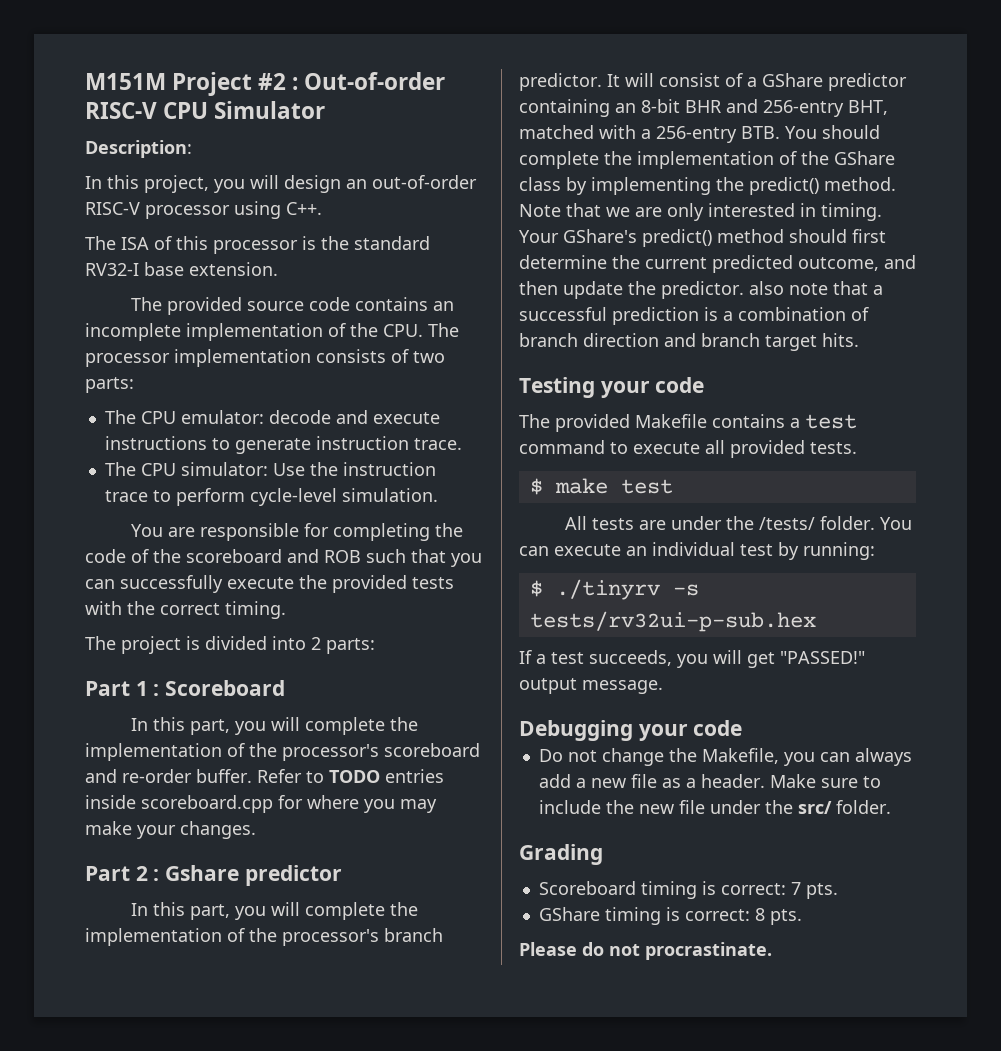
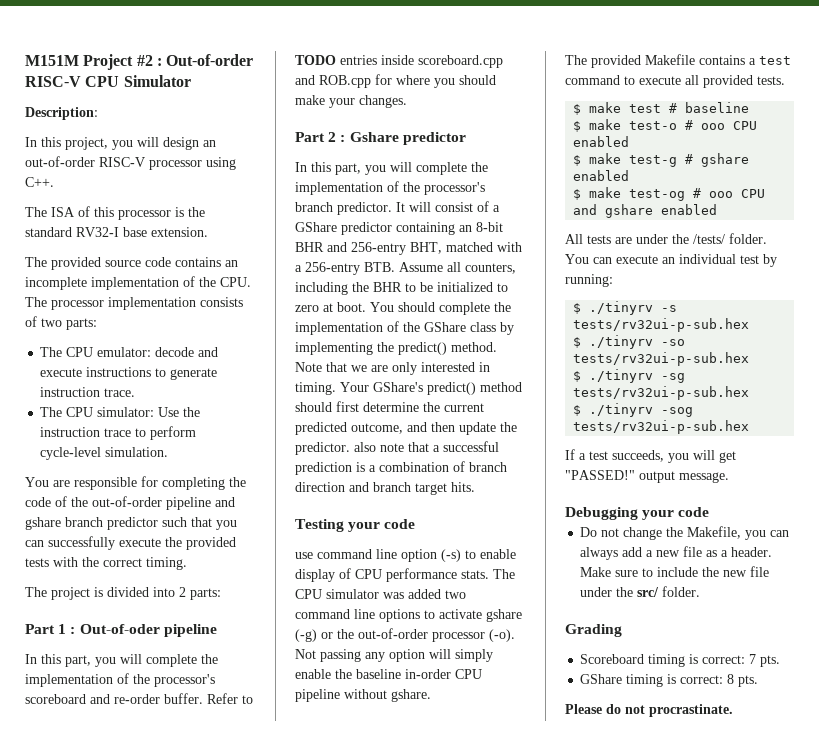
- You are responsible for completing the code of the scoreboard and ROB such that you can successfully execute the provided tests with the correct timing.
+ You are responsible for completing the code of the out-of-order pipeline and gshare branch predictor such that you can successfully execute the provided tests with the correct timing.
- Part 1 : Scoreboard
+ Part 1 : Out-of-oder pipeline
- Refer to TODO entries inside scoreboard.cpp for where you may make your changes.
+ Refer to TODO entries inside scoreboard.cpp and ROB.cpp for where you should make your changes.
- It will consist of a GShare predictor containing an 8-bit BHR and 256-entry BHT, matched with a 256-entry BTB. You should complete the implementation of the GShare class by implementing the predict() method.
+ It will consist of a GShare predictor containing an 8-bit BHR and 256-entry BHT, matched with a 256-entry BTB. Assume all counters, including the BHR to be initialized to zero at boot. You should complete the implementation of the GShare class by implementing the predict() method.
+ use command line option (-s) to enable display of CPU performance stats. The CPU simulator was added two command line options to activate gshare (-g) or the out-of-order processor (-o). Not passing any option will simply enable the baseline in-order CPU pipeline without gshare.
- $ make test
+ $ make test # baseline
+ $ make test-o # ooo CPU enabled
+ $ make test-g # gshare enabled
+ $ make test-og # ooo CPU and gshare enabled
+ $ ./tinyrv -so tests/rv32ui-p-sub.hex
+ $ ./tinyrv -sg tests/rv32ui-p-sub.hex
+ $ ./tinyrv -sog tests/rv32ui-p-sub.hex

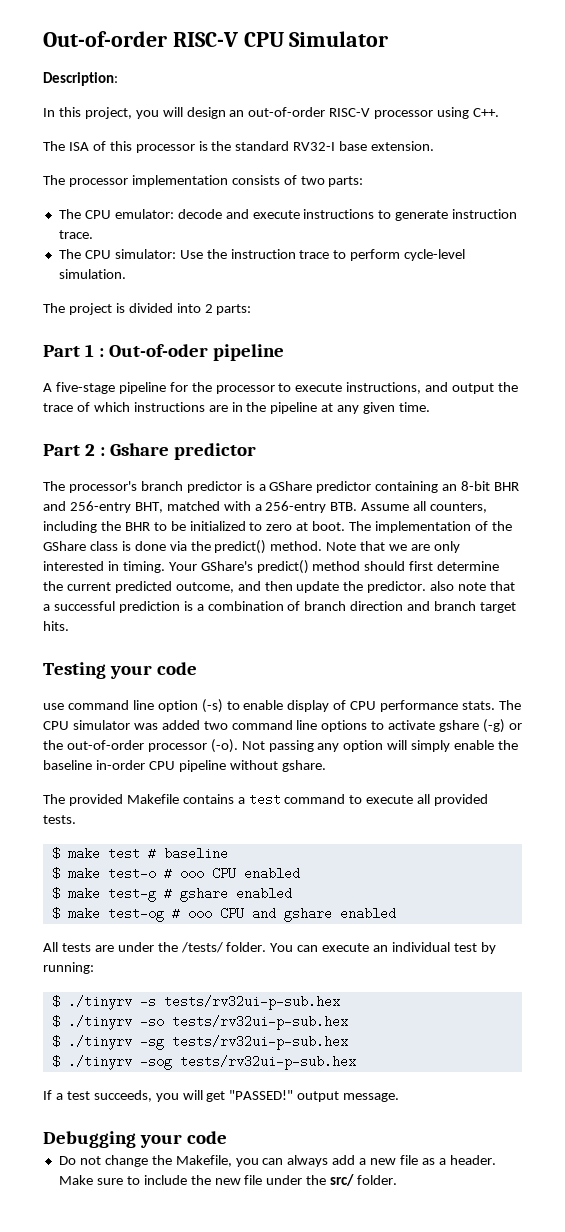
- M151M Project #2 : Out-of-order RISC-V CPU Simulator
+ Out-of-order RISC-V CPU Simulator
- The provided source code contains an incomplete implementation of the CPU. The processor implementation consists of two parts:
+ The processor implementation consists of two parts:
- You are responsible for completing the code of the out-of-order pipeline and gshare branch predictor such that you can successfully execute the provided tests with the correct timing.
- In this part, you will complete the implementation of the processor's scoreboard and re-order buffer. Refer to TODO entries inside scoreboard.cpp and ROB.cpp for where you should make your changes.
+ A five-stage pipeline for the processor to execute instructions, and output the trace of which instructions are in the pipeline at any given time.
- In this part, you will complete the implementation of the processor's branch predictor. It will consist of a GShare predictor containing an 8-bit BHR and 256-entry BHT, matched with a 256-entry BTB. Assume all counters, including the BHR to be initialized to zero at boot.
+ The processor's branch predictor is a GShare predictor containing an 8-bit BHR and 256-entry BHT, matched with a 256-entry BTB. Assume all counters, including the BHR to be initialized to zero at boot.
- You should complete the implementation of the GShare class by implementing the predict() method.
+ The implementation of the GShare class is done via the predict() method.
- Grading
- Scoreboard timing is correct: 7 pts.
- GShare timing is correct: 8 pts.
- Please do not procrastinate.

